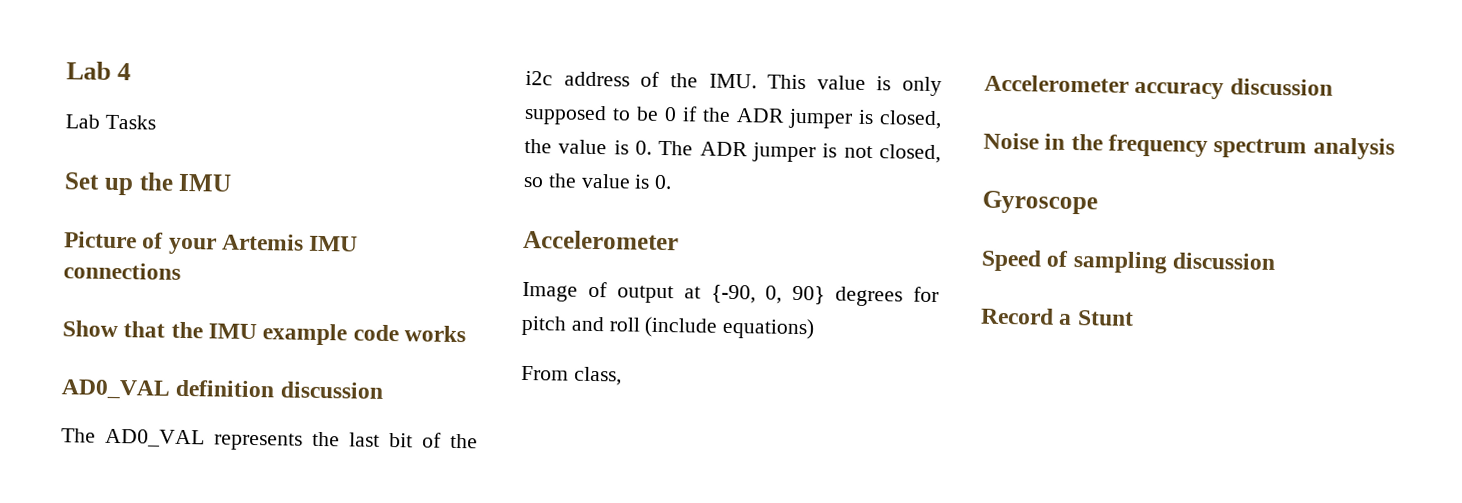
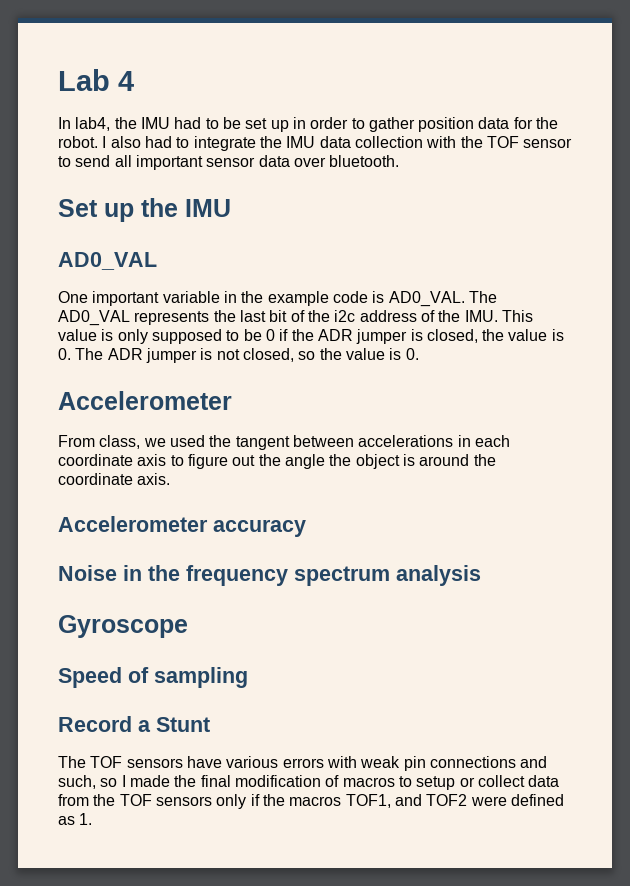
- Lab Tasks
+ In lab4, the IMU had to be set up in order to gather position data for the robot. I also had to integrate the IMU data collection with the TOF sensor to send all important sensor data over bluetooth.
  Set up the IMU
- Picture of your Artemis IMU connections
- Show that the IMU example code works
- AD0_VAL definition discussion
- The AD0_VAL represents the last bit of the i2c address of the IMU. This value is only supposed to be 0 if the ADR jumper is closed, the value is 0. The ADR jumper is not closed, so the value is 0.
+ AD0_VAL
+ One important variable in the example code is AD0_VAL. The AD0_VAL represents the last bit of the i2c address of the IMU. This value is only supposed to be 0 if the ADR jumper is closed, the value is 0. The ADR jumper is not closed, so the value is 0.
- Image of output at {-90, 0, 90} degrees for pitch and roll (include equations)
- From class,
+ From class, we used the tangent between accelerations in each coordinate axis to figure out the angle the object is around the coordinate axis.
- Accelerometer accuracy discussion
+ Accelerometer accuracy
- Speed of sampling discussion
+ Speed of sampling
+ The TOF sensors have various errors with weak pin connections and such, so I made the final modification of macros to setup or collect data from the TOF sensors only if the macros TOF1, and TOF2 were defined as 1.

